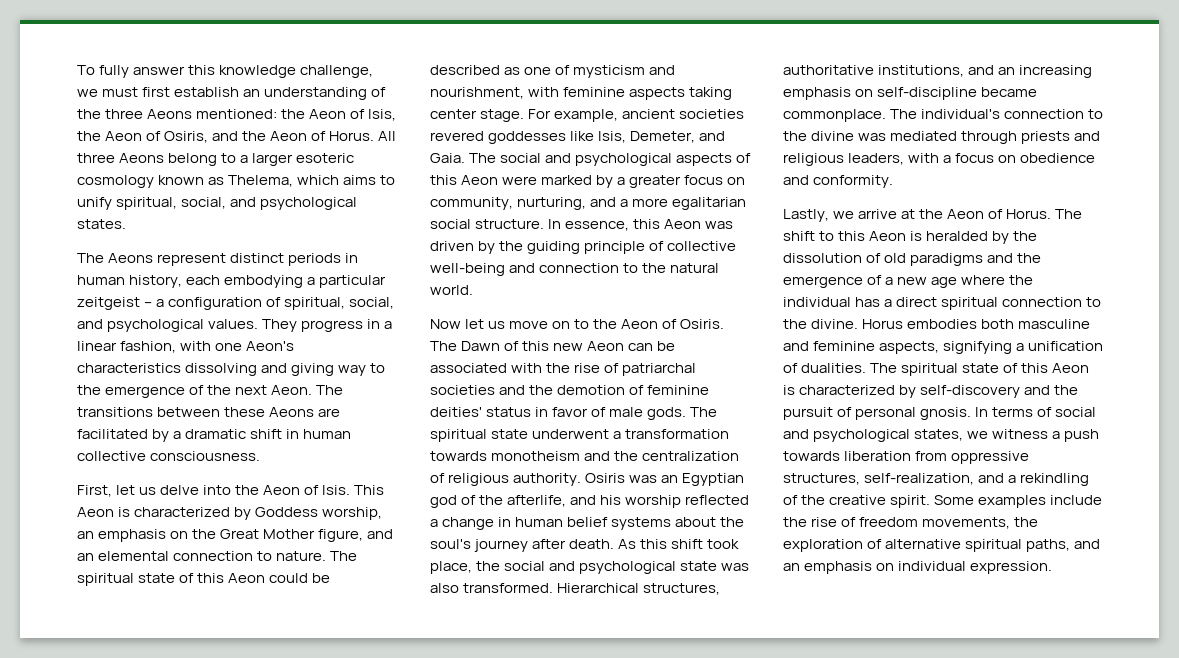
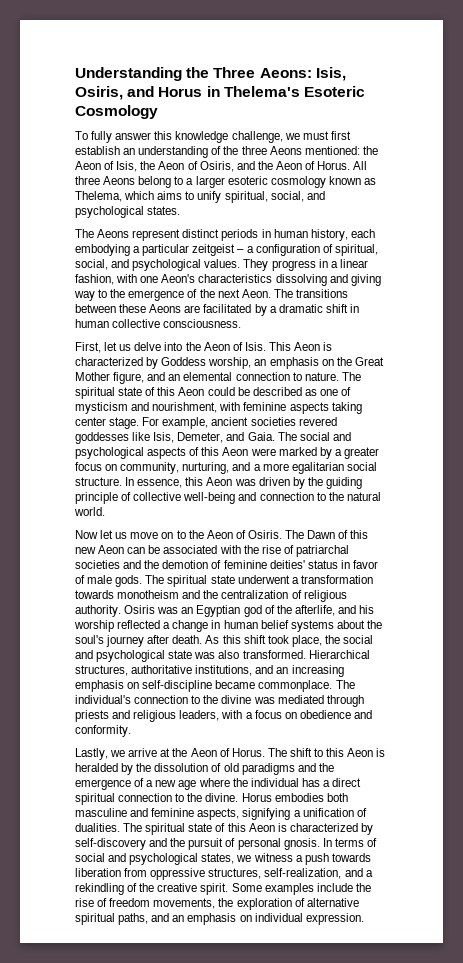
+ Understanding the Three Aeons: Isis, Osiris, and Horus in Thelema's Esoteric Cosmology

